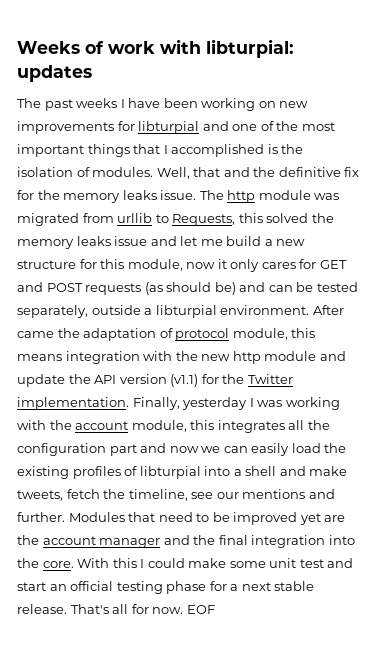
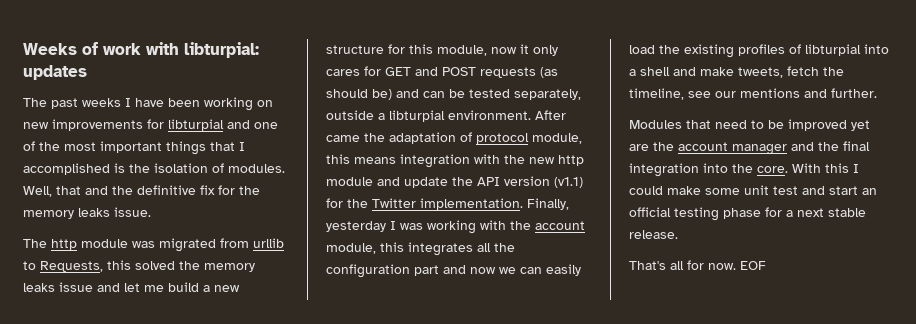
- Well, that and the definitive fix for the memory leaks issue. The http module was migrated from urllib to Requests, this solved the memory leaks issue and let me build a new structure for this module, now it only cares for GET and POST requests (as should be) and can be tested separately, outside a libturpial environment.
+ Well, that and the definitive fix for the memory leaks issue.
+ The http module was migrated from urllib to Requests, this solved the memory leaks issue and let me build a new structure for this module, now it only cares for GET and POST requests (as should be) and can be tested separately, outside a libturpial environment.
- Finally, yesterday I was working with the account module, this integrates all the configuration part and now we can easily load the existing profiles of libturpial into a shell and make tweets, fetch the timeline, see our mentions and further. Modules that need to be improved yet are the account manager and the final integration into the core.
+ Finally, yesterday I was working with the account module, this integrates all the configuration part and now we can easily load the existing profiles of libturpial into a shell and make tweets, fetch the timeline, see our mentions and further.
+ Modules that need to be improved yet are the account manager and the final integration into the core.
- With this I could make some unit test and start an official testing phase for a next stable release. That's all for now.
+ With this I could make some unit test and start an official testing phase for a next stable release.
+ That's all for now.

